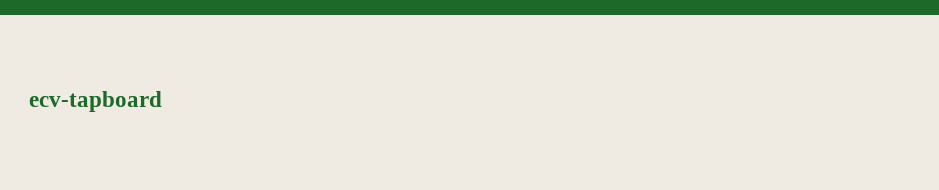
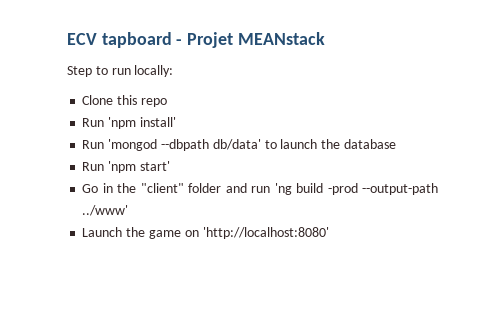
- ecv-tapboard
+ ECV tapboard - Projet MEANstack
+ Step to run locally:
+ Clone this repo
+ Run 'npm install'
+ Run 'mongod --dbpath db/data' to launch the database
+ Run 'npm start'
+ Go in the "client" folder and run 'ng build -prod --output-path ../www'
+ Launch the game on 'http://localhost:8080'

